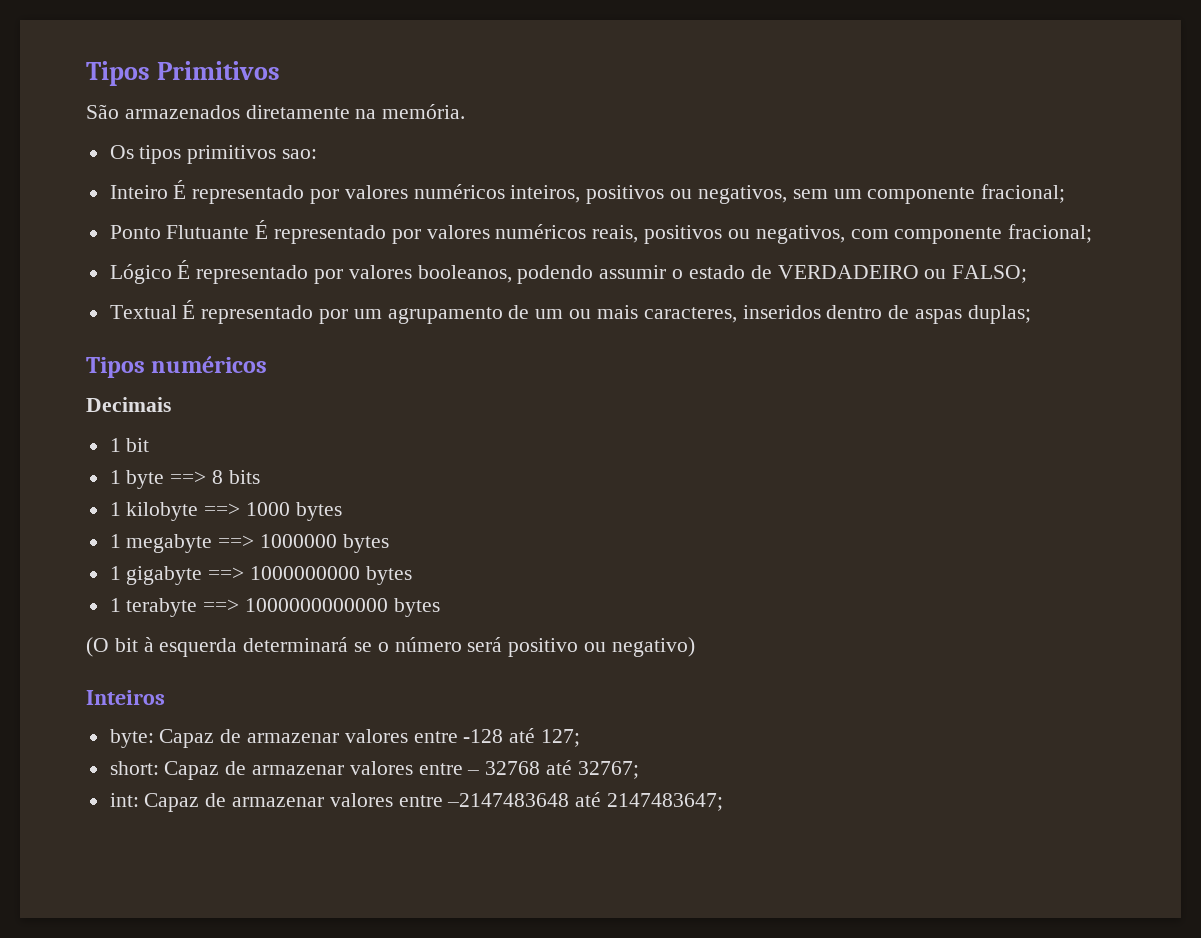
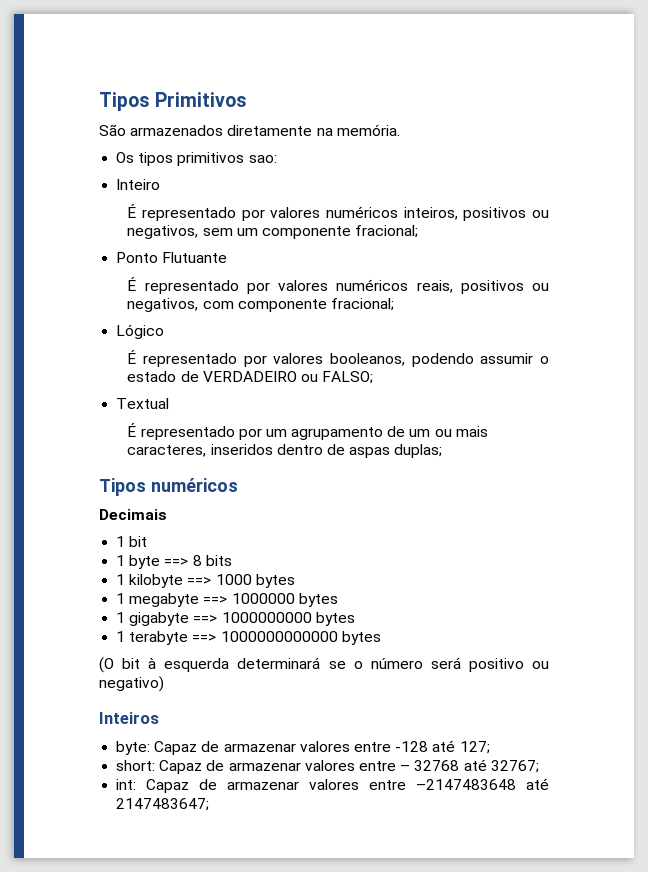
- Inteiro É representado por valores numéricos inteiros, positivos ou negativos, sem um componente fracional;
+ Inteiro
+ É representado por valores numéricos inteiros, positivos ou negativos, sem um componente fracional;
- Ponto Flutuante É representado por valores numéricos reais, positivos ou negativos, com componente fracional;
+ Ponto Flutuante
+ É representado por valores numéricos reais, positivos ou negativos, com componente fracional;
- Lógico É representado por valores booleanos, podendo assumir o estado de VERDADEIRO ou FALSO;
+ Lógico
+ É representado por valores booleanos, podendo assumir o estado de VERDADEIRO ou FALSO;
- Textual É representado por um agrupamento de um ou mais caracteres, inseridos dentro de aspas duplas;
+ Textual
+ É representado por um agrupamento de um ou mais caracteres, inseridos dentro de aspas duplas;

